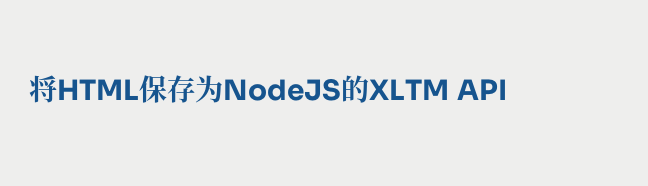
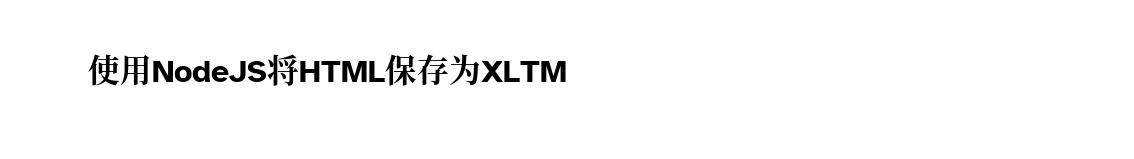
- 将HTML保存为NodeJS的XLTM API
+ 使用NodeJS将HTML保存为XLTM

